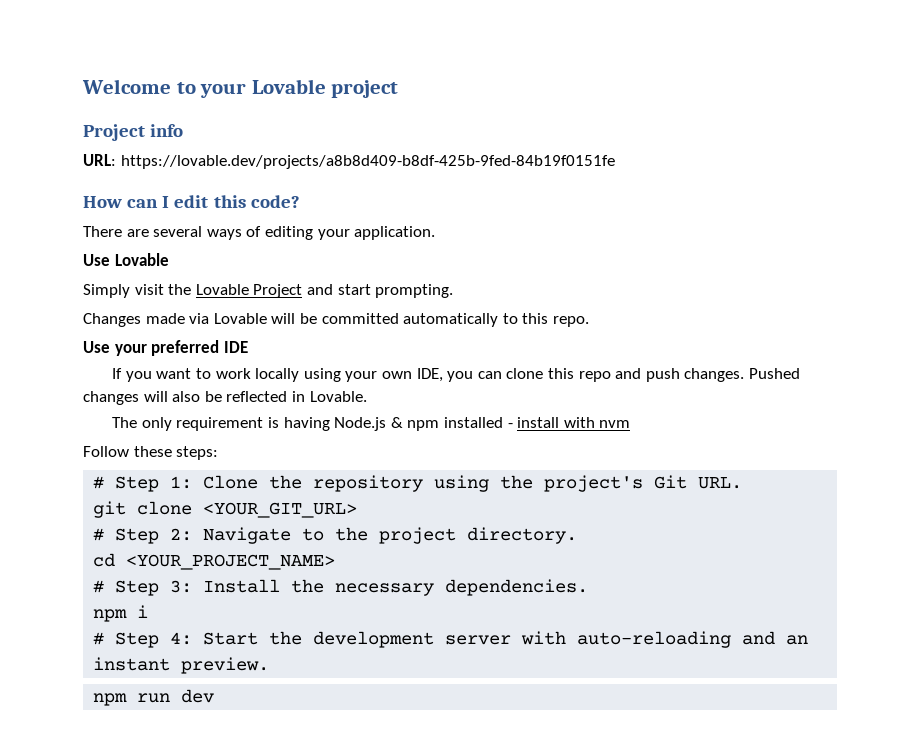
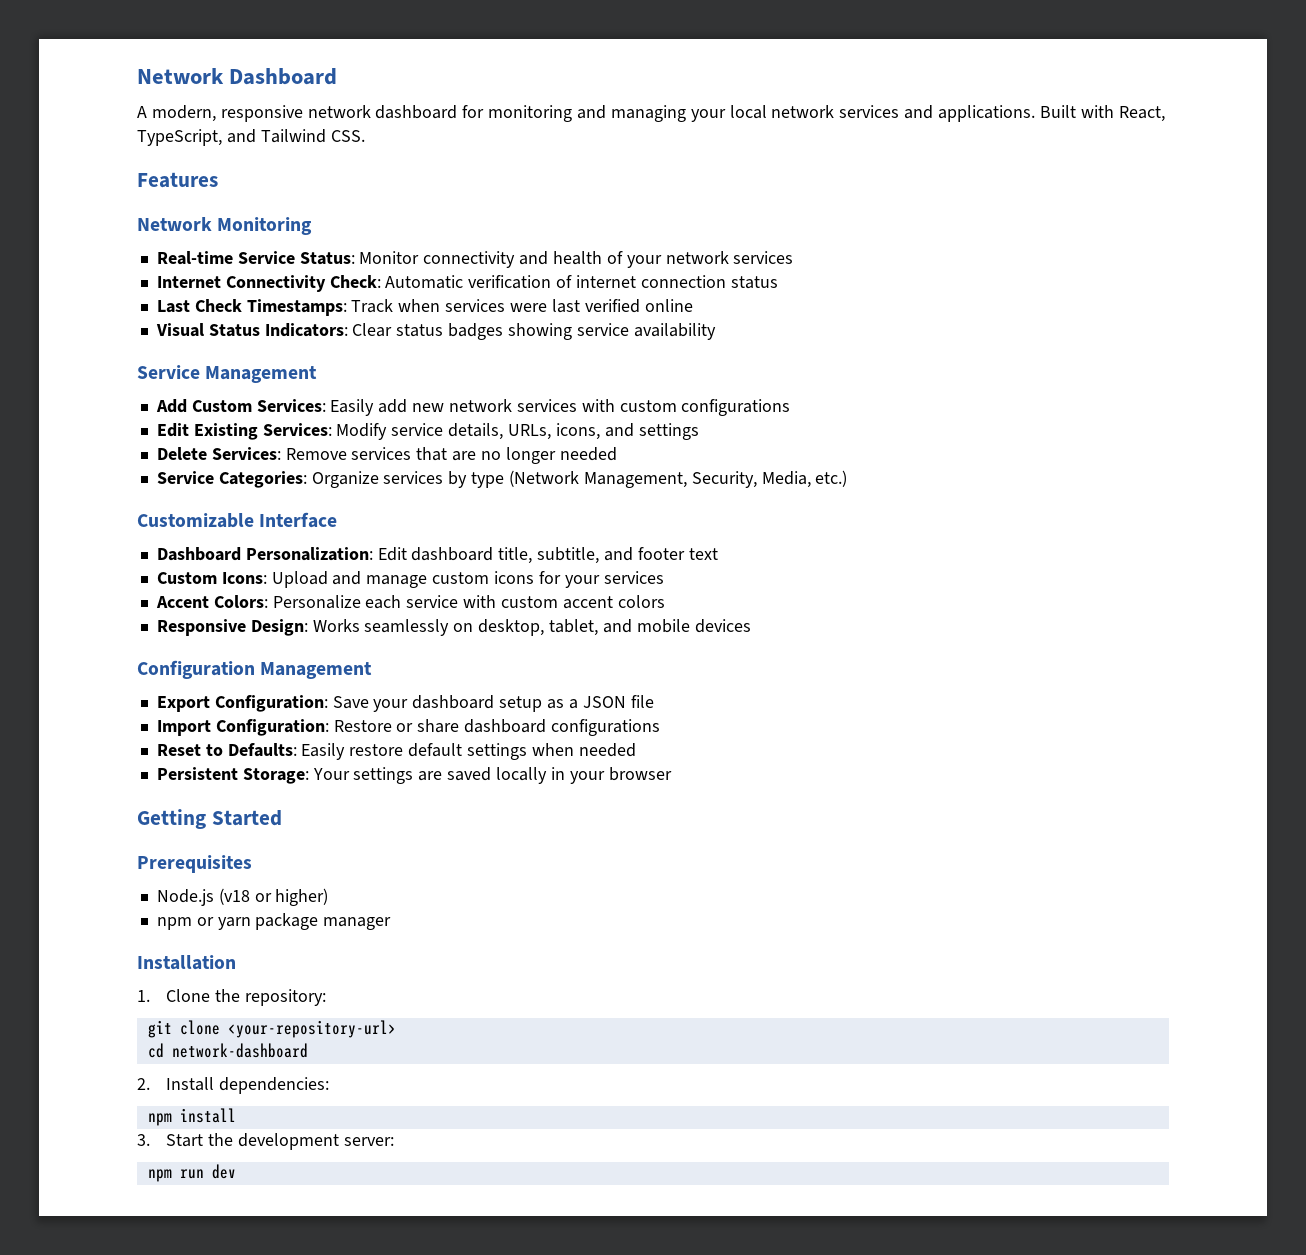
- Welcome to your Lovable project
- Project info
- URL: https://lovable.dev/projects/a8b8d409-b8df-425b-9fed-84b19f0151fe
- How can I edit this code?
- There are several ways of editing your application.
- Use Lovable
- Simply visit the Lovable Project and start prompting.
- Changes made via Lovable will be committed automatically to this repo.
- Use your preferred IDE
- If you want to work locally using your own IDE, you can clone this repo and push changes. Pushed changes will also be reflected in Lovable.
- The only requirement is having Node.js & npm installed - install with nvm
- Follow these steps:
- # Step 1: Clone the repository using the project's Git URL.
- git clone <YOUR_GIT_URL>
- # Step 2: Navigate to the project directory.
- cd <YOUR_PROJECT_NAME>
- # Step 3: Install the necessary dependencies.
- npm i
- # Step 4: Start the development server with auto-reloading and an instant preview.
+ Network Dashboard
+ A modern, responsive network dashboard for monitoring and managing your local network services and applications. Built with React, TypeScript, and Tailwind CSS.
+ Features
+ Network Monitoring
+ Real-time Service Status: Monitor connectivity and health of your network services
+ Internet Connectivity Check: Automatic verification of internet connection status
+ Last Check Timestamps: Track when services were last verified online
+ Visual Status Indicators: Clear status badges showing service availability
+ Service Management
+ Add Custom Services: Easily add new network services with custom configurations
+ Edit Existing Services: Modify service details, URLs, icons, and settings
+ Delete Services: Remove services that are no longer needed
+ Service Categories: Organize services by type (Network Management, Security, Media, etc.)
+ Customizable Interface
+ Dashboard Personalization: Edit dashboard title, subtitle, and footer text
+ Custom Icons: Upload and manage custom icons for your services
+ Accent Colors: Personalize each service with custom accent colors
+ Responsive Design: Works seamlessly on desktop, tablet, and mobile devices
+ Configuration Management
+ Export Configuration: Save your dashboard setup as a JSON file
+ Import Configuration: Restore or share dashboard configurations
+ Reset to Defaults: Easily restore default settings when needed
+ Persistent Storage: Your settings are saved locally in your browser
+ Getting Started
+ Prerequisites
+ Node.js (v18 or higher)
+ npm or yarn package manager
+ Installation
+ 1. Clone the repository:
+ git clone <your-repository-url>
+ cd network-dashboard
+ 2. Install dependencies:
+ npm install
+ 3. Start the development server:

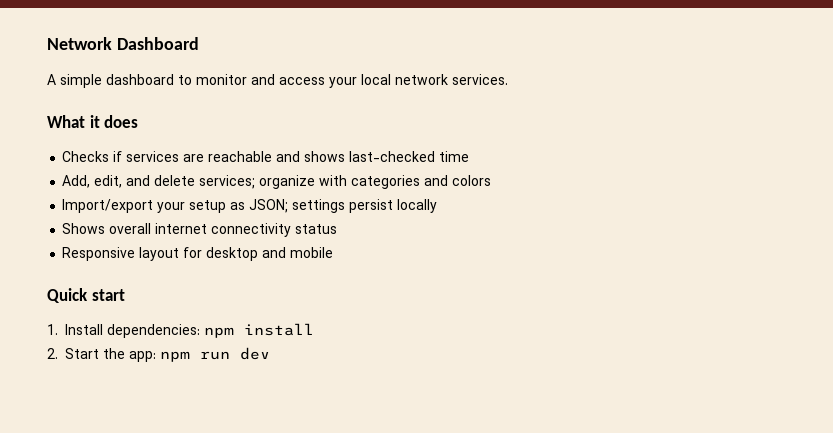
- A modern, responsive network dashboard for monitoring and managing your local network services and applications. Built with React, TypeScript, and Tailwind CSS.
- Features
- Network Monitoring
- Real-time Service Status: Monitor connectivity and health of your network services
- Internet Connectivity Check: Automatic verification of internet connection status
- Last Check Timestamps: Track when services were last verified online
- Visual Status Indicators: Clear status badges showing service availability
- Service Management
- Add Custom Services: Easily add new network services with custom configurations
- Edit Existing Services: Modify service details, URLs, icons, and settings
- Delete Services: Remove services that are no longer needed
- Service Categories: Organize services by type (Network Management, Security, Media, etc.)
- Customizable Interface
- Dashboard Personalization: Edit dashboard title, subtitle, and footer text
- Custom Icons: Upload and manage custom icons for your services
- Accent Colors: Personalize each service with custom accent colors
- Responsive Design: Works seamlessly on desktop, tablet, and mobile devices
- Configuration Management
- Export Configuration: Save your dashboard setup as a JSON file
- Import Configuration: Restore or share dashboard configurations
- Reset to Defaults: Easily restore default settings when needed
- Persistent Storage: Your settings are saved locally in your browser
- Getting Started
- Prerequisites
- Node.js (v18 or higher)
- npm or yarn package manager
- Installation
- 1. Clone the repository:
- git clone <your-repository-url>
- cd network-dashboard
- 2. Install dependencies:
- npm install
+ A simple dashboard to monitor and access your local network services.
+ What it does
+ Checks if services are reachable and shows last-checked time
+ Add, edit, and delete services; organize with categories and colors
+ Import/export your setup as JSON; settings persist locally
+ Shows overall internet connectivity status
+ Responsive layout for desktop and mobile
+ Quick start
+ 1. Install dependencies: npm install
- 3. Start the development server:
- npm run dev
+ 2. Start the app: npm run dev

